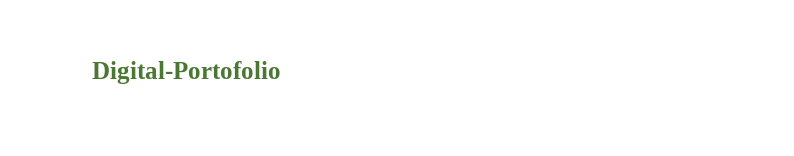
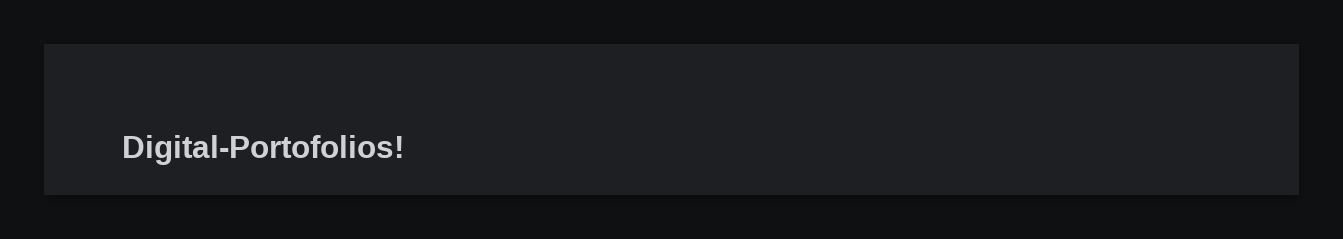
- Digital-Portofolio
+ Digital-Portofolios!

